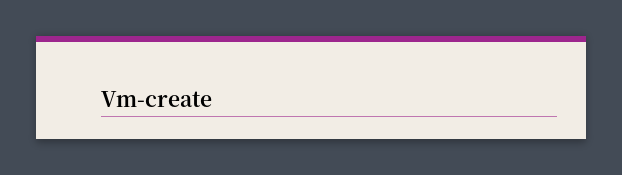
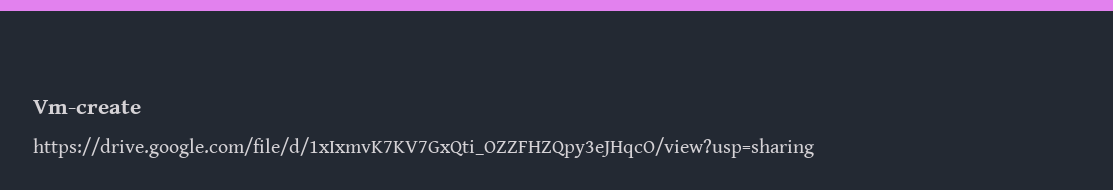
+ https://drive.google.com/file/d/1xIxmvK7KV7GxQti_OZZFHZQpy3eJHqcO/view?usp=sharing

